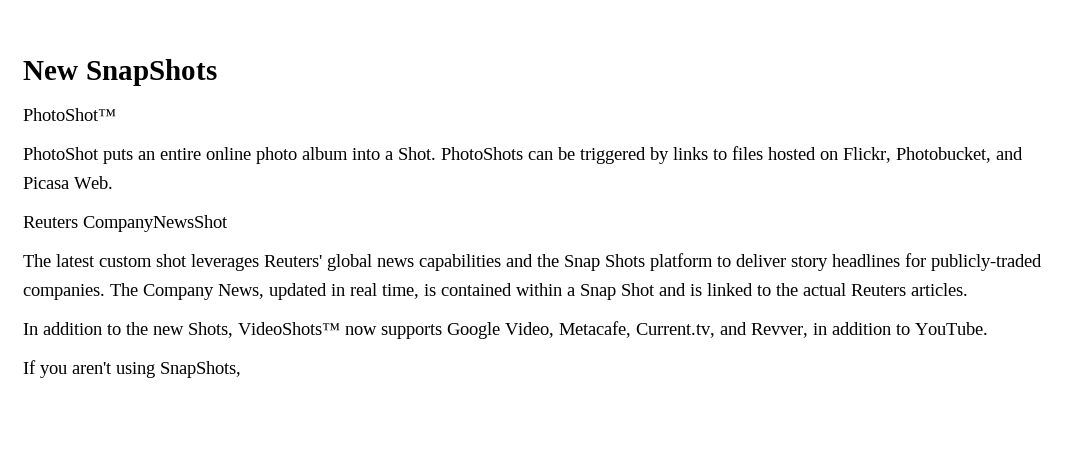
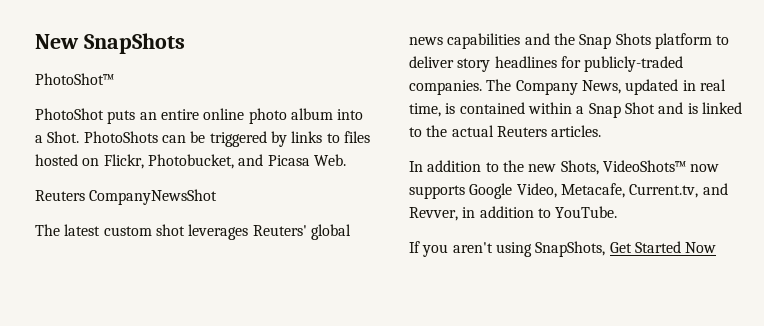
- If you aren't using SnapShots,
+ If you aren't using SnapShots, Get Started Now

